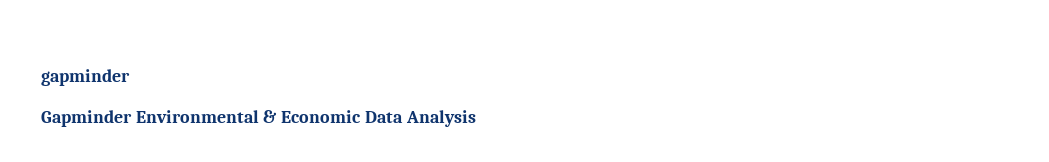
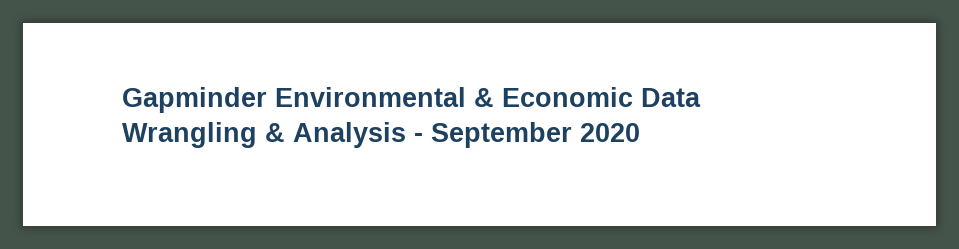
- gapminder
- Gapminder Environmental & Economic Data Analysis
+ Gapminder Environmental & Economic Data Wrangling & Analysis - September 2020

